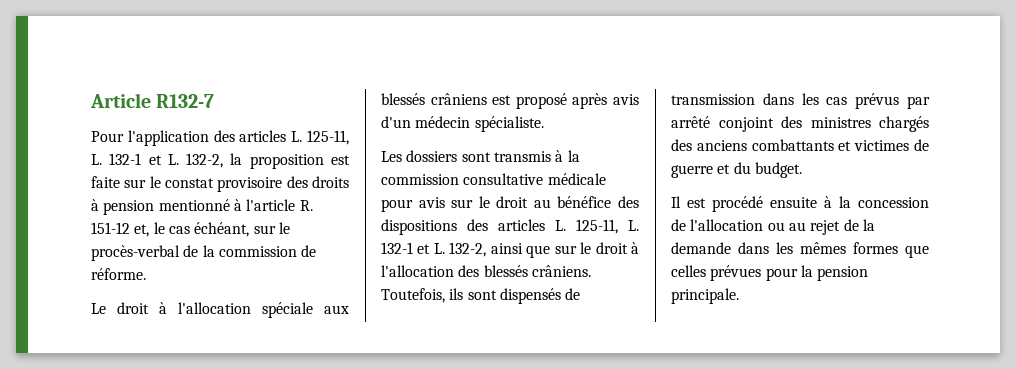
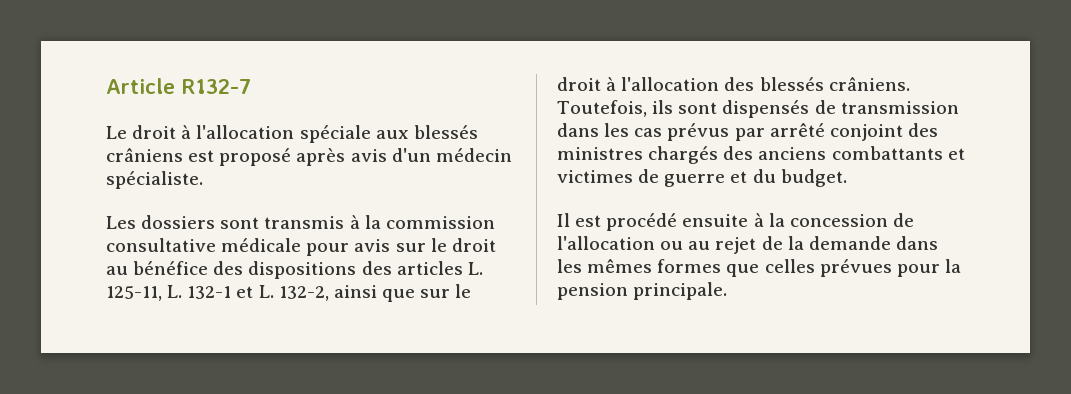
- Pour l'application des articles L. 125-11, L. 132-1 et L. 132-2, la proposition est faite sur le constat provisoire des droits à pension mentionné à l'article R. 151-12 et, le cas échéant, sur le procès-verbal de la commission de réforme.

